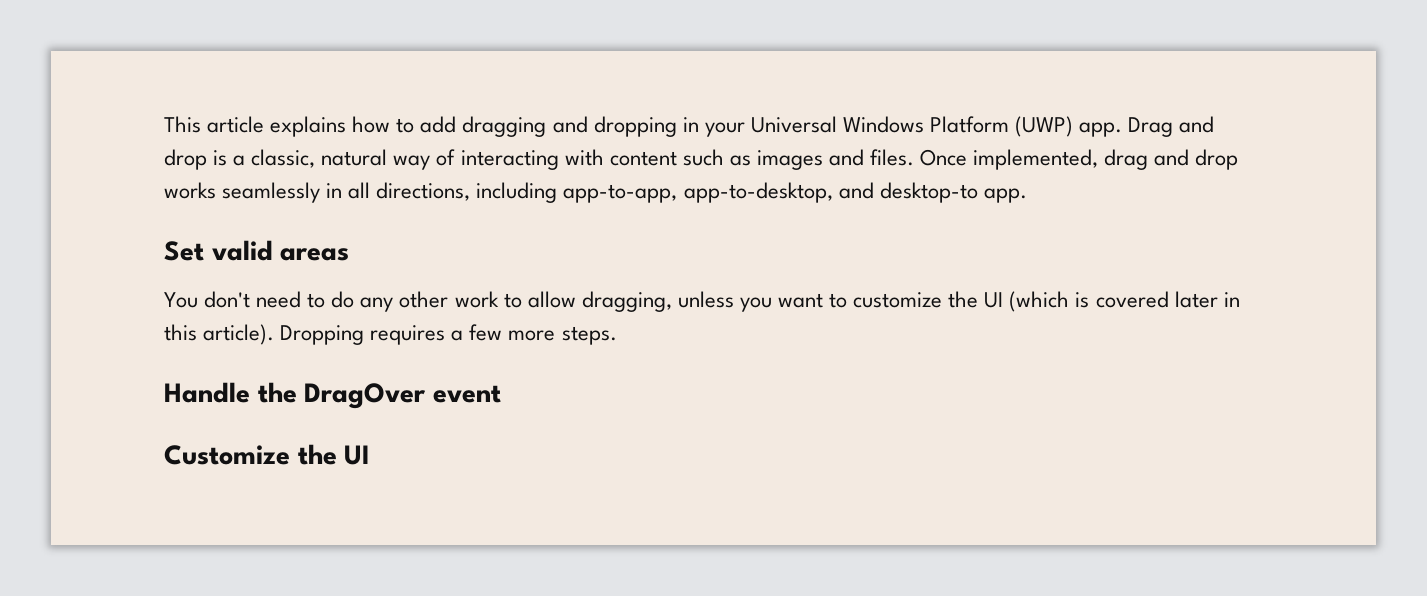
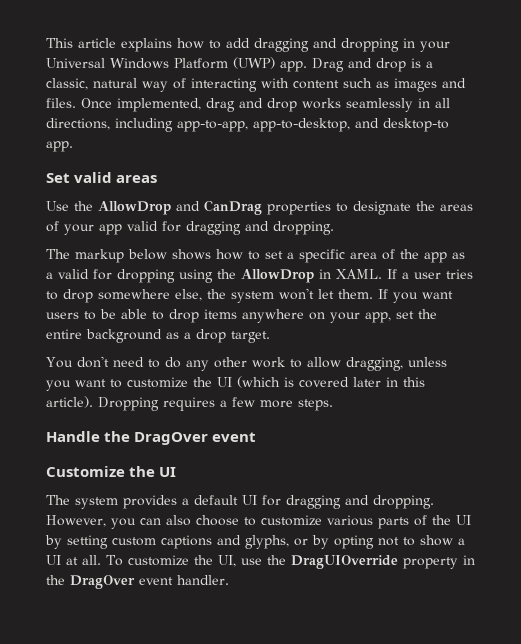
+ Use the AllowDrop and CanDrag properties to designate the areas of your app valid for dragging and dropping.
+ The markup below shows how to set a specific area of the app as a valid for dropping using the AllowDrop in XAML. If a user tries to drop somewhere else, the system won't let them. If you want users to be able to drop items anywhere on your app, set the entire background as a drop target.
+ The system provides a default UI for dragging and dropping. However, you can also choose to customize various parts of the UI by setting custom captions and glyphs, or by opting not to show a UI at all. To customize the UI, use the DragUIOverride property in the DragOver event handler.

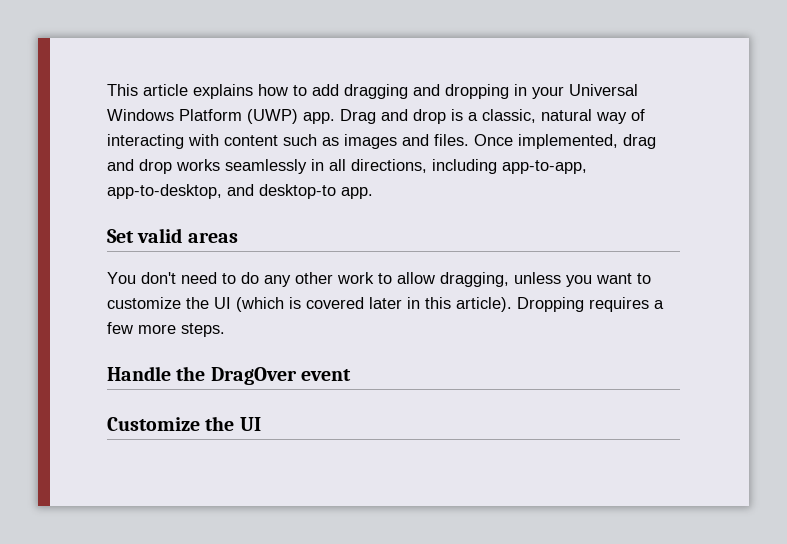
- Use the AllowDrop and CanDrag properties to designate the areas of your app valid for dragging and dropping.
- The markup below shows how to set a specific area of the app as a valid for dropping using the AllowDrop in XAML. If a user tries to drop somewhere else, the system won't let them. If you want users to be able to drop items anywhere on your app, set the entire background as a drop target.
- The system provides a default UI for dragging and dropping. However, you can also choose to customize various parts of the UI by setting custom captions and glyphs, or by opting not to show a UI at all. To customize the UI, use the DragUIOverride property in the DragOver event handler.

